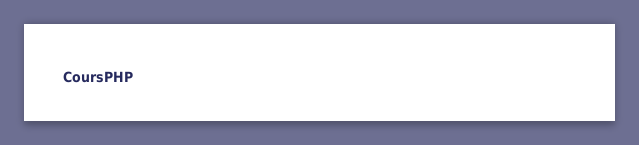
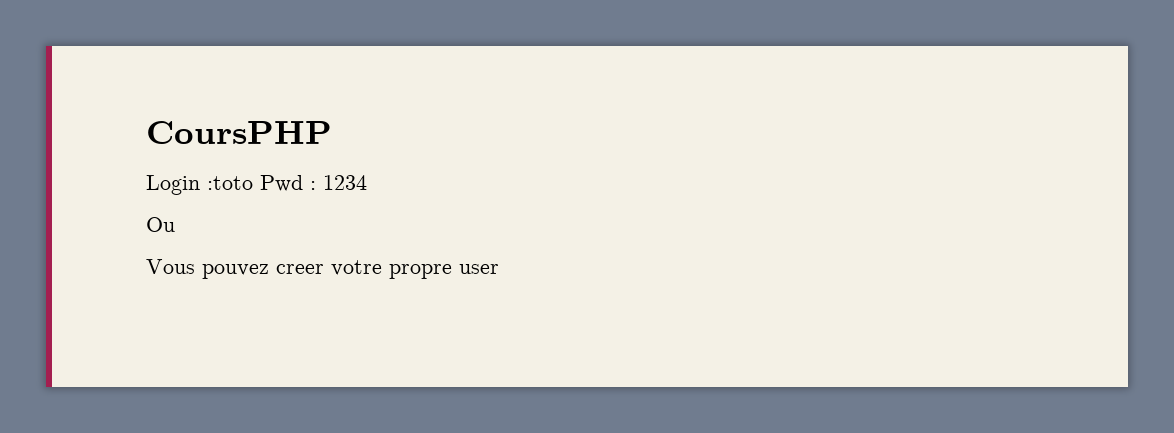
+ Login :toto Pwd : 1234
+ Ou
+ Vous pouvez creer votre propre user

